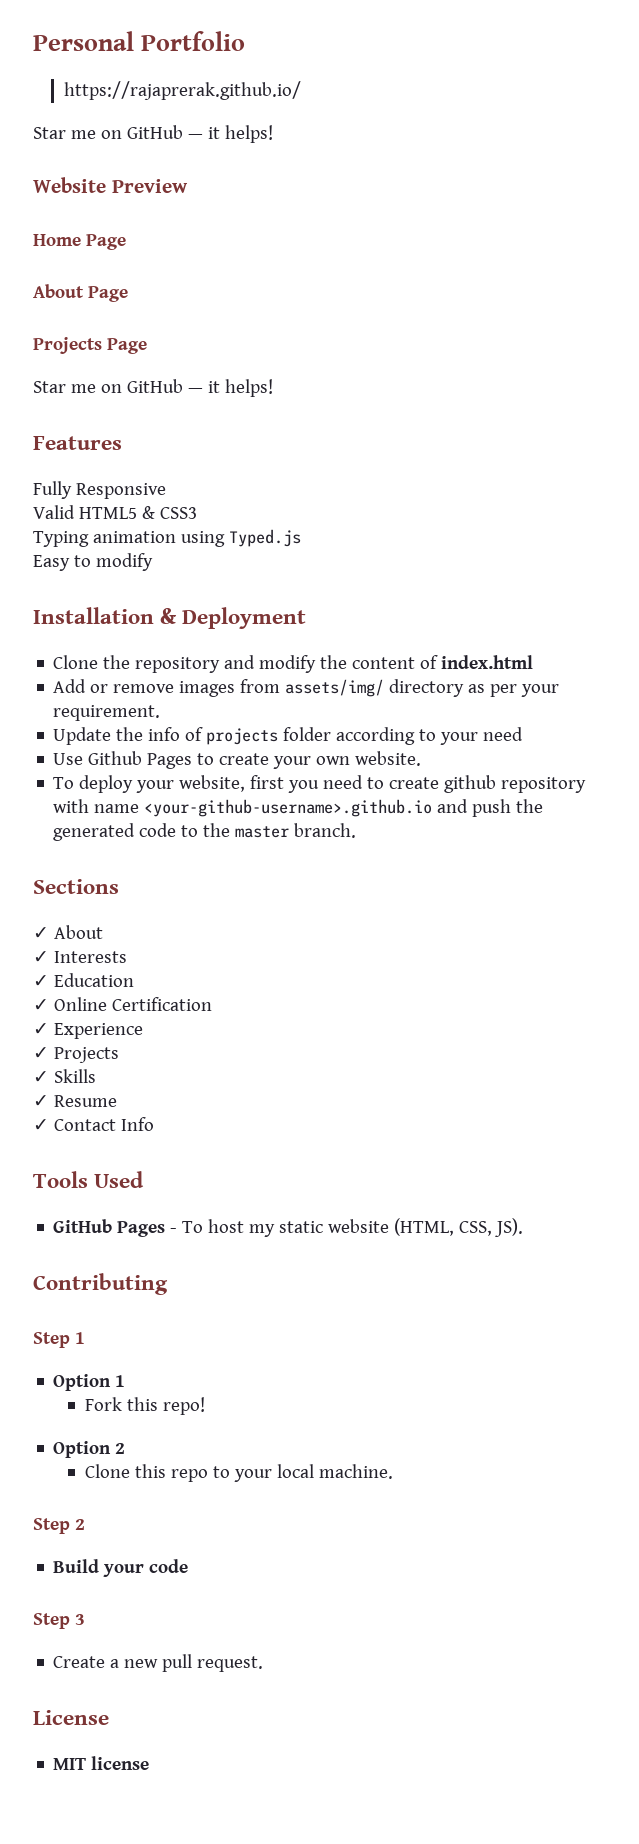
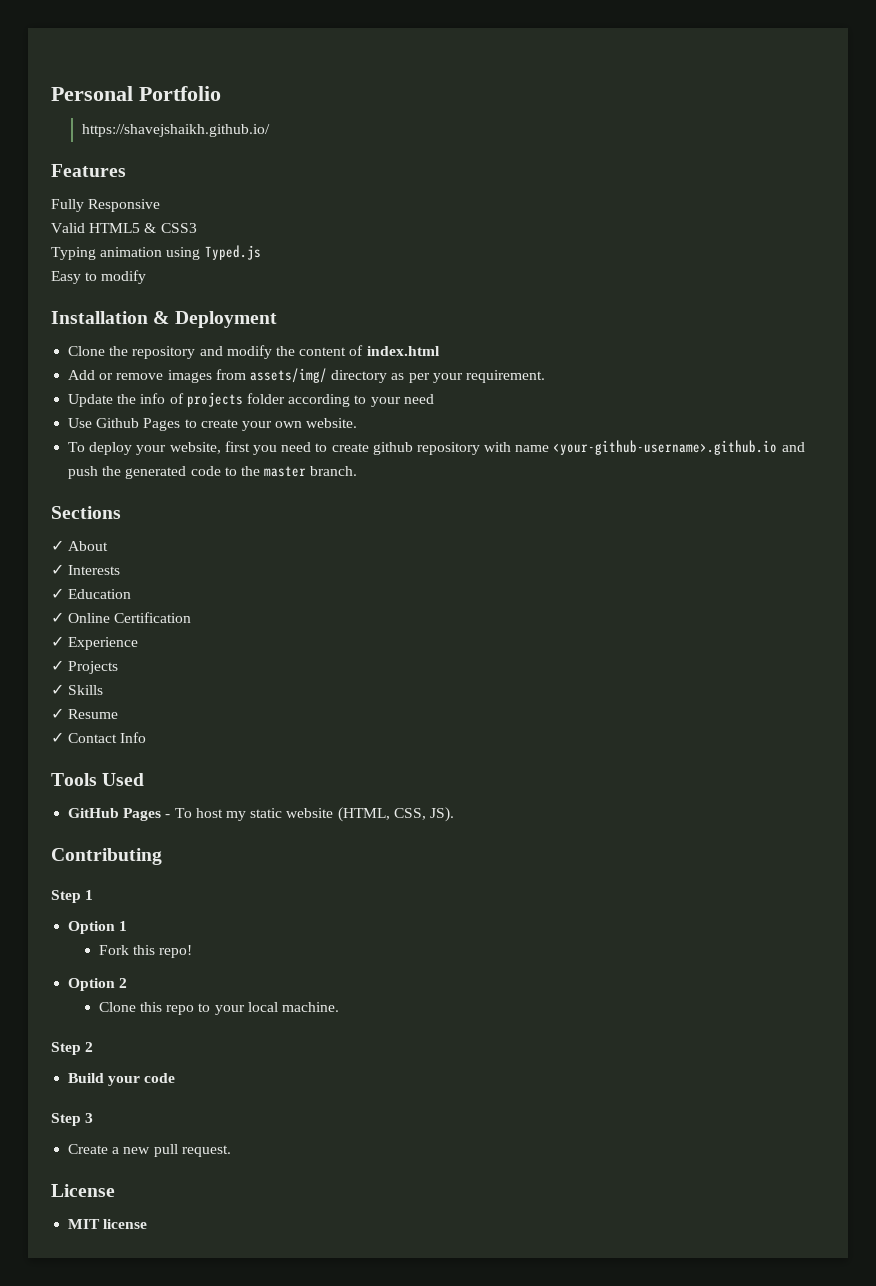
- https://rajaprerak.github.io/
- Star me on GitHub — it helps!
- Website Preview
- Home Page
- About Page
- Projects Page
- Star me on GitHub — it helps!
+ https://shavejshaikh.github.io/

